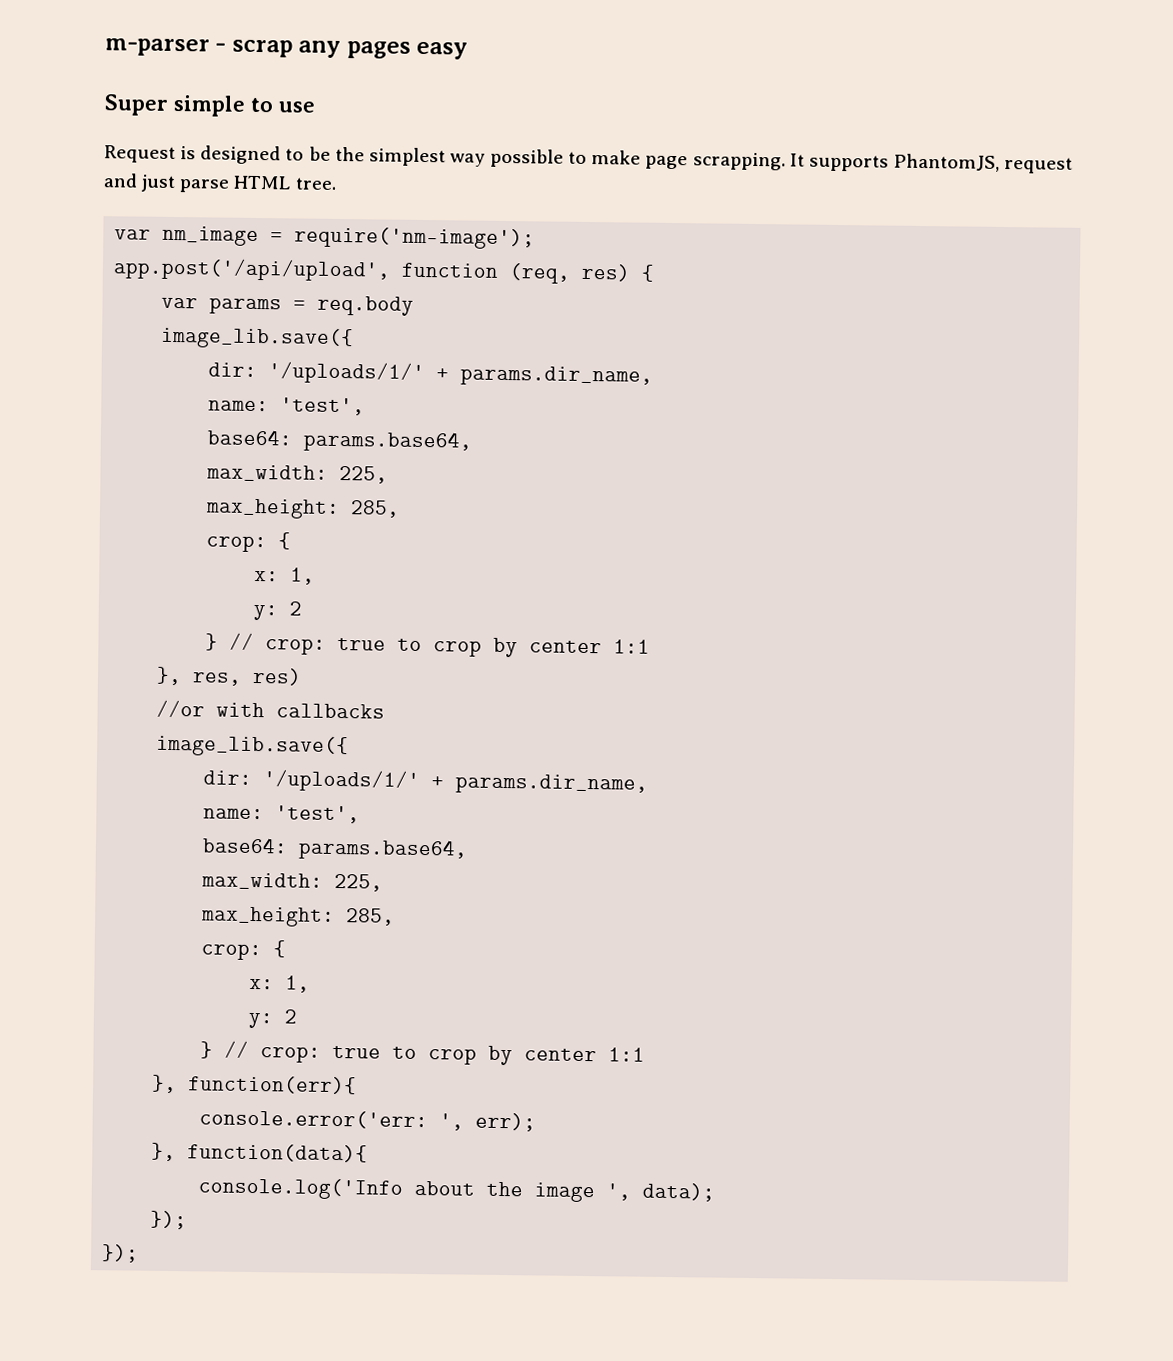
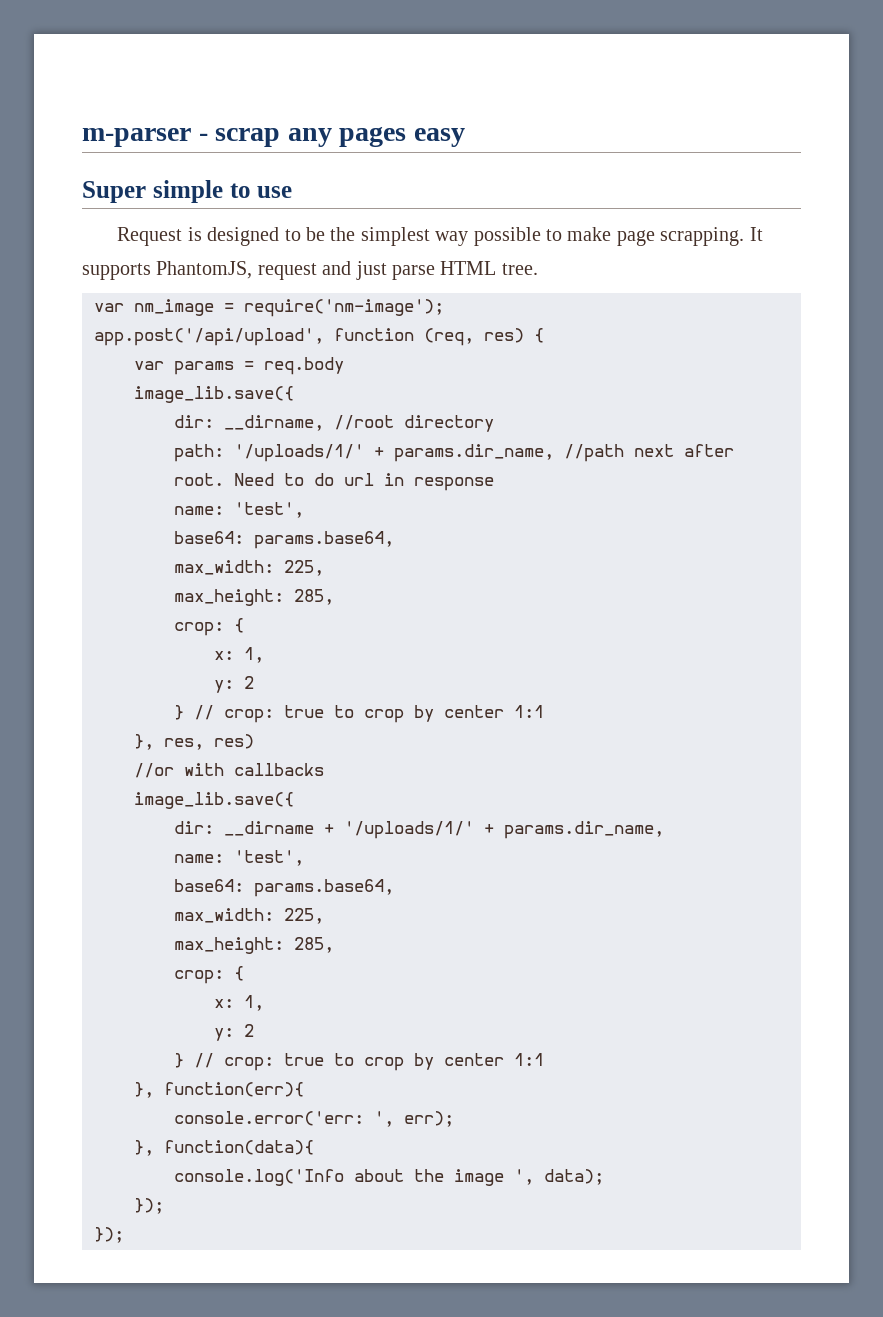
  var params = req.body
  image_lib.save({
- dir: '/uploads/1/' + params.dir_name,
+ dir: __dirname, //root directory
+ path: '/uploads/1/' + params.dir_name, //path next after root. Need to do url in response
  //or with callbacks
  image_lib.save({
- dir: '/uploads/1/' + params.dir_name,
+ dir: __dirname + '/uploads/1/' + params.dir_name,

